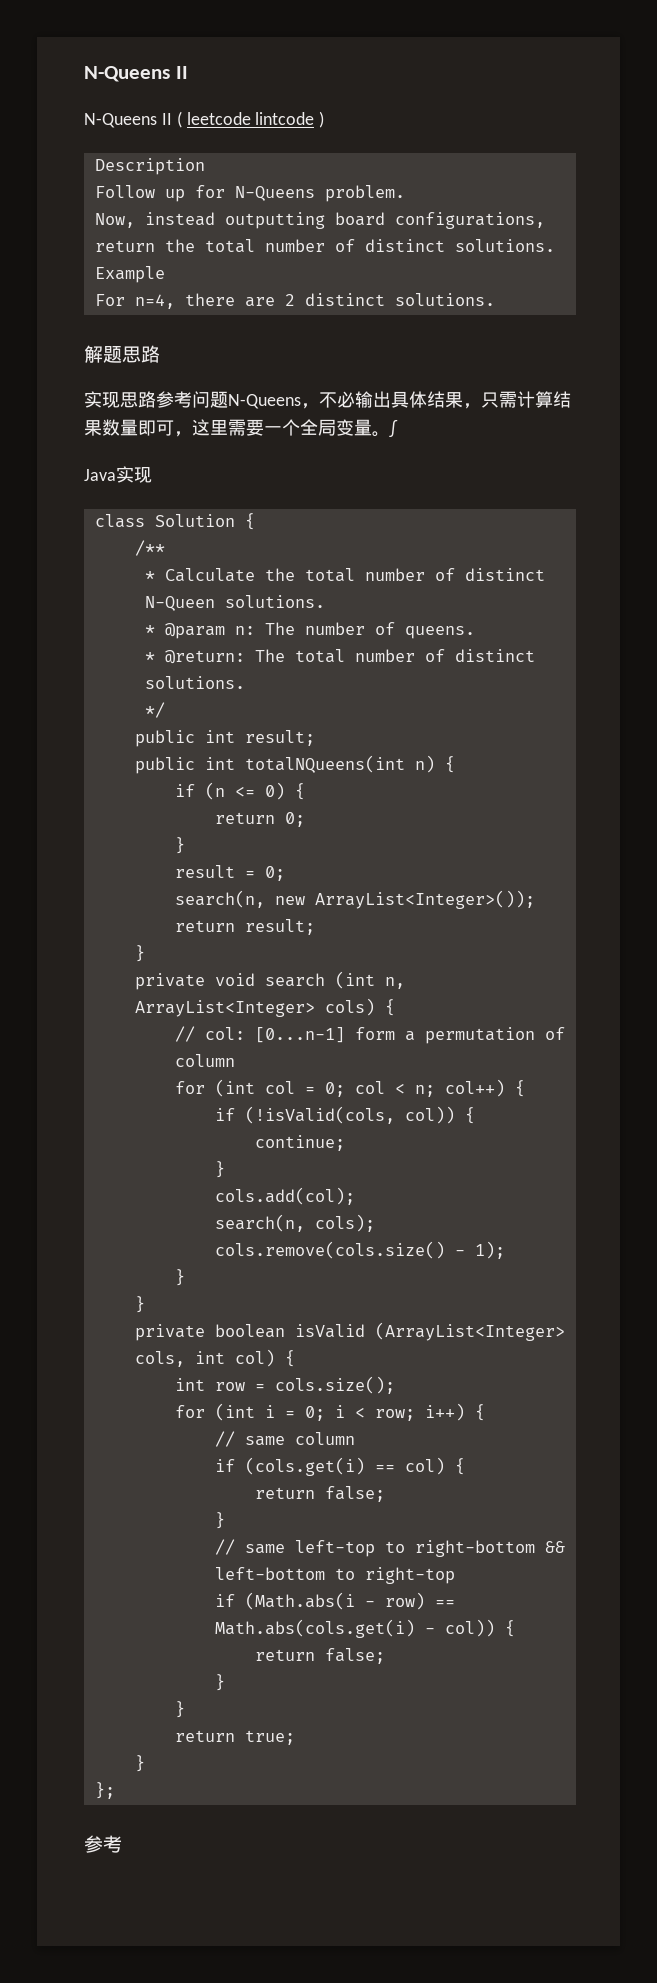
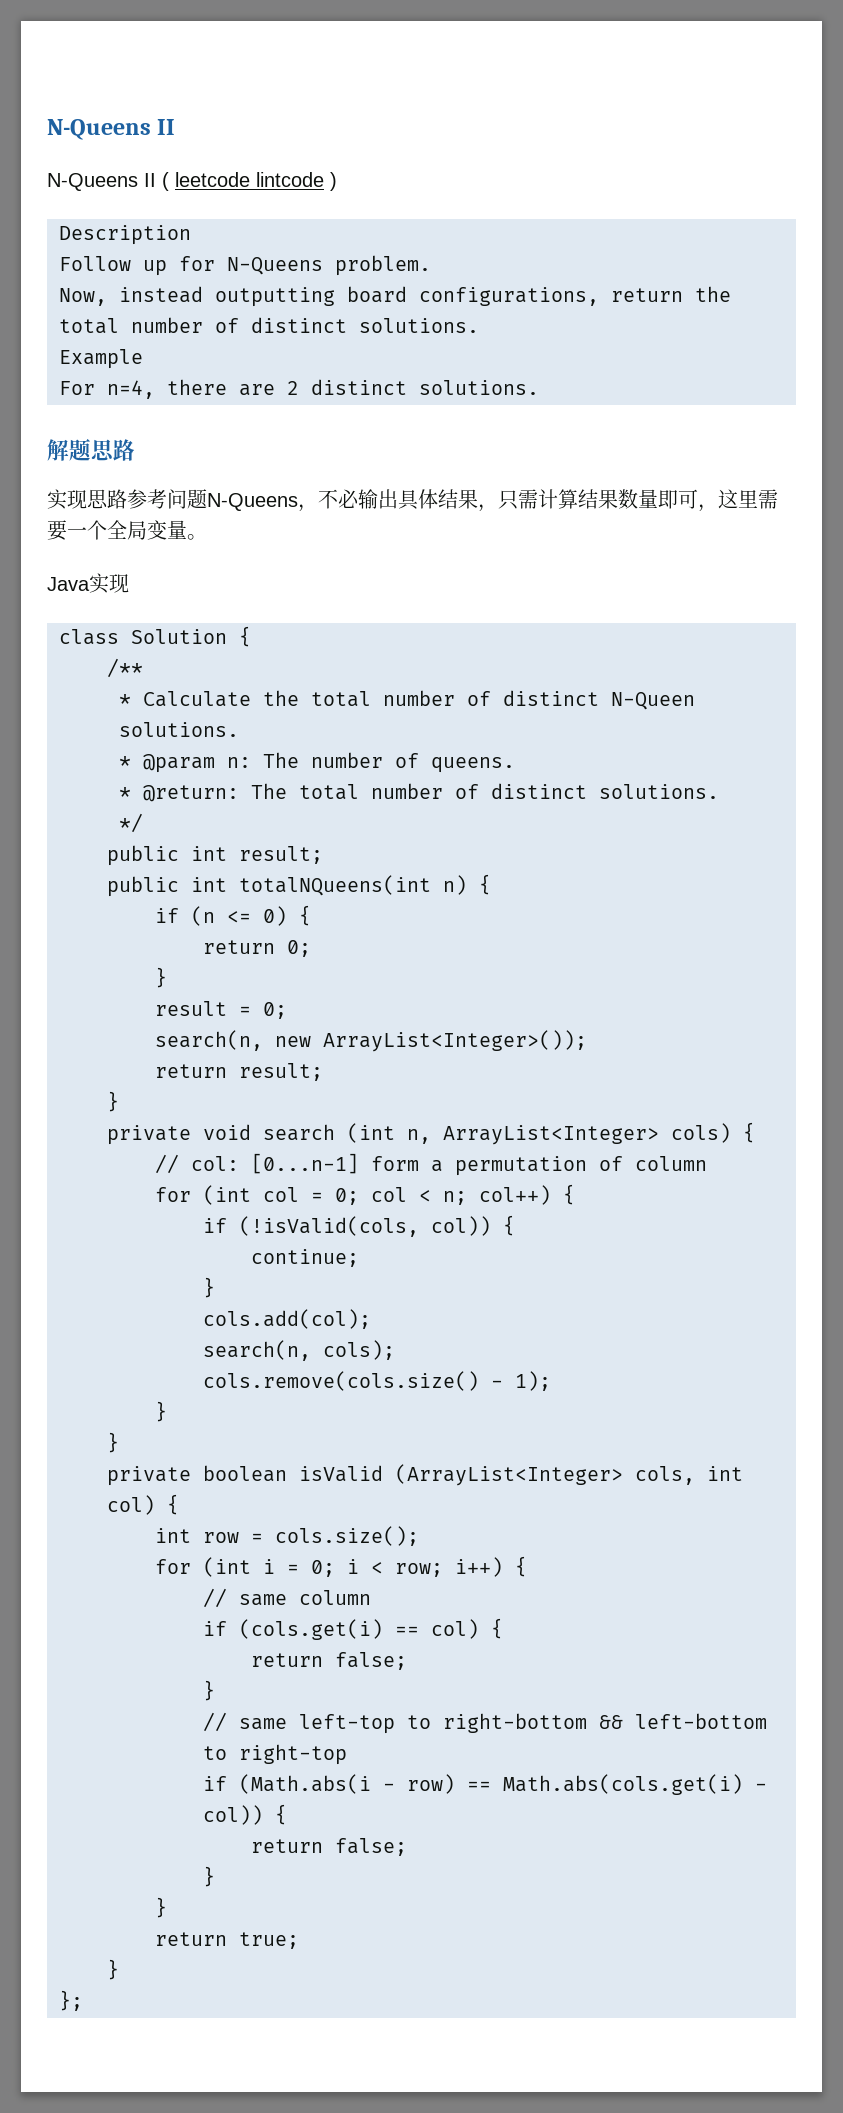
- ∫
  };
- 参考

